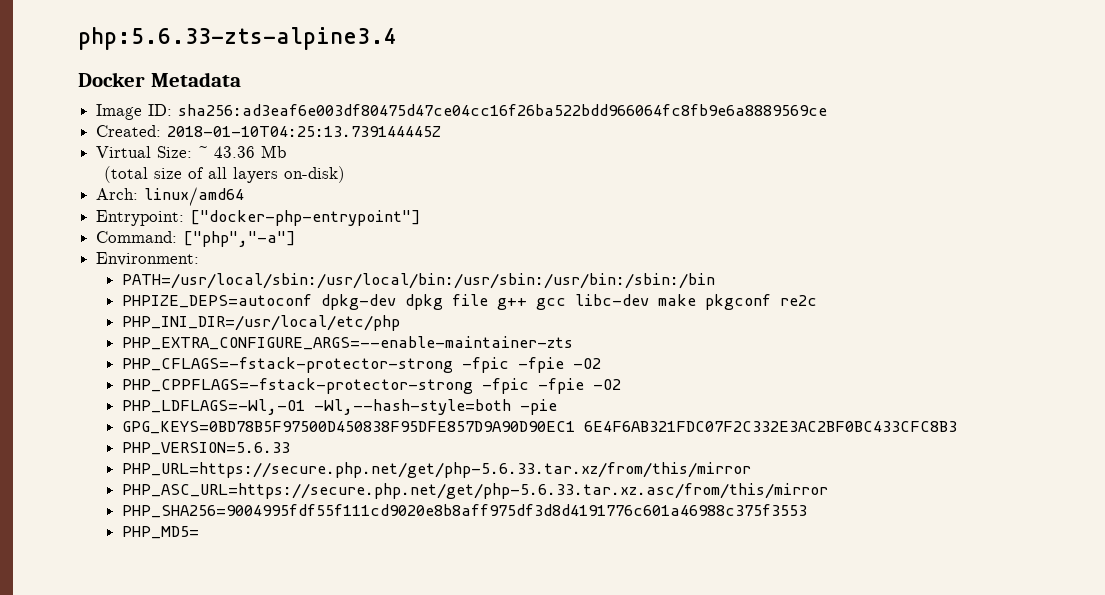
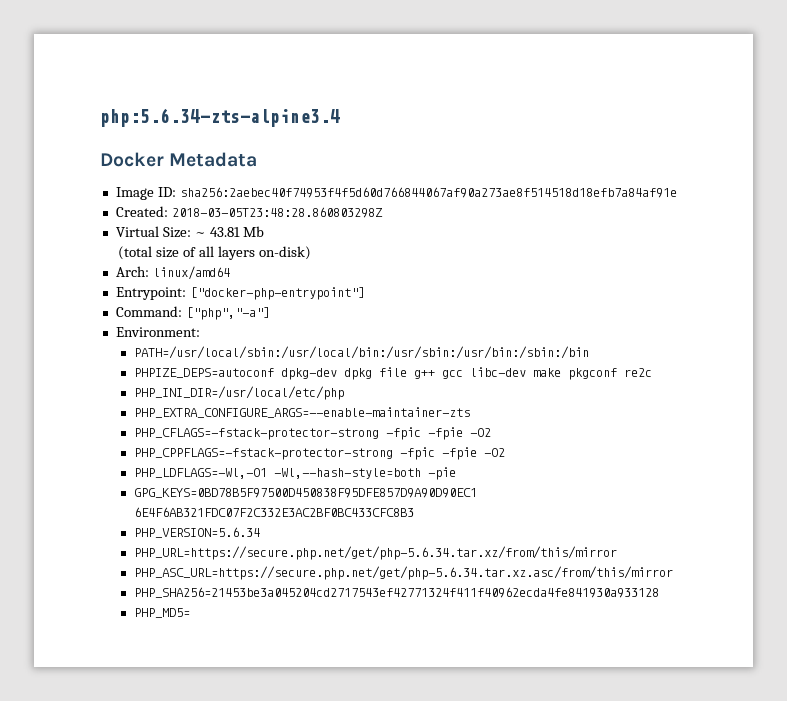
- php:5.6.33-zts-alpine3.4
+ php:5.6.34-zts-alpine3.4
- Image ID: sha256:ad3eaf6e003df80475d47ce04cc16f26ba522bdd966064fc8fb9e6a8889569ce
+ Image ID: sha256:2aebec40f74953f4f5d60d766844067af90a273ae8f514518d18efb7a84af91e
- Created: 2018-01-10T04:25:13.739144445Z
+ Created: 2018-03-05T23:48:28.860803298Z
- Virtual Size: ~ 43.36 Mb
+ Virtual Size: ~ 43.81 Mb
- PHP_VERSION=5.6.33
- PHP_URL=https://secure.php.net/get/php-5.6.33.tar.xz/from/this/mirror
- PHP_ASC_URL=https://secure.php.net/get/php-5.6.33.tar.xz.asc/from/this/mirror
- PHP_SHA256=9004995fdf55f111cd9020e8b8aff975df3d8d4191776c601a46988c375f3553
+ PHP_VERSION=5.6.34
+ PHP_URL=https://secure.php.net/get/php-5.6.34.tar.xz/from/this/mirror
+ PHP_ASC_URL=https://secure.php.net/get/php-5.6.34.tar.xz.asc/from/this/mirror
+ PHP_SHA256=21453be3a045204cd2717543ef42771324f411f40962ecda4fe841930a933128

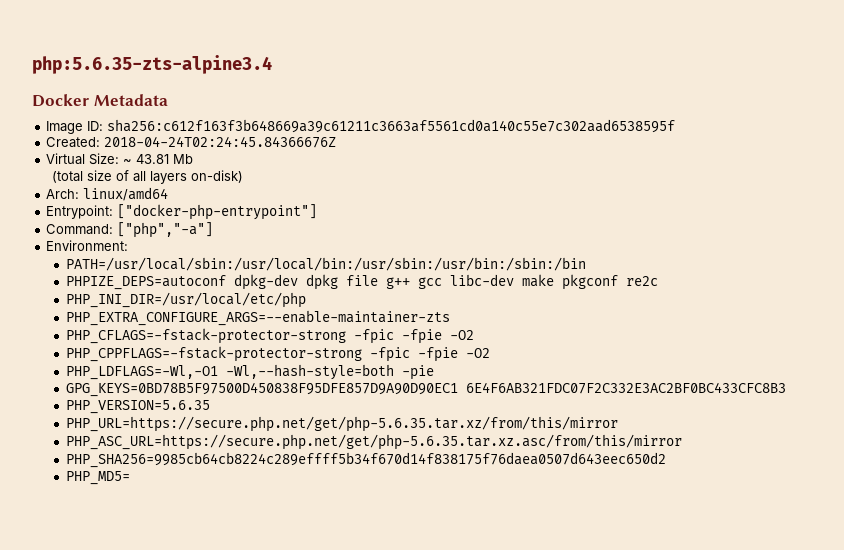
- php:5.6.34-zts-alpine3.4
+ php:5.6.35-zts-alpine3.4
- Image ID: sha256:2aebec40f74953f4f5d60d766844067af90a273ae8f514518d18efb7a84af91e
+ Image ID: sha256:c612f163f3b648669a39c61211c3663af5561cd0a140c55e7c302aad6538595f
- Created: 2018-03-05T23:48:28.860803298Z
+ Created: 2018-04-24T02:24:45.84366676Z
- PHP_VERSION=5.6.34
- PHP_URL=https://secure.php.net/get/php-5.6.34.tar.xz/from/this/mirror
- PHP_ASC_URL=https://secure.php.net/get/php-5.6.34.tar.xz.asc/from/this/mirror
- PHP_SHA256=21453be3a045204cd2717543ef42771324f411f40962ecda4fe841930a933128
+ PHP_VERSION=5.6.35
+ PHP_URL=https://secure.php.net/get/php-5.6.35.tar.xz/from/this/mirror
+ PHP_ASC_URL=https://secure.php.net/get/php-5.6.35.tar.xz.asc/from/this/mirror
+ PHP_SHA256=9985cb64cb8224c289effff5b34f670d14f838175f76daea0507d643eec650d2

